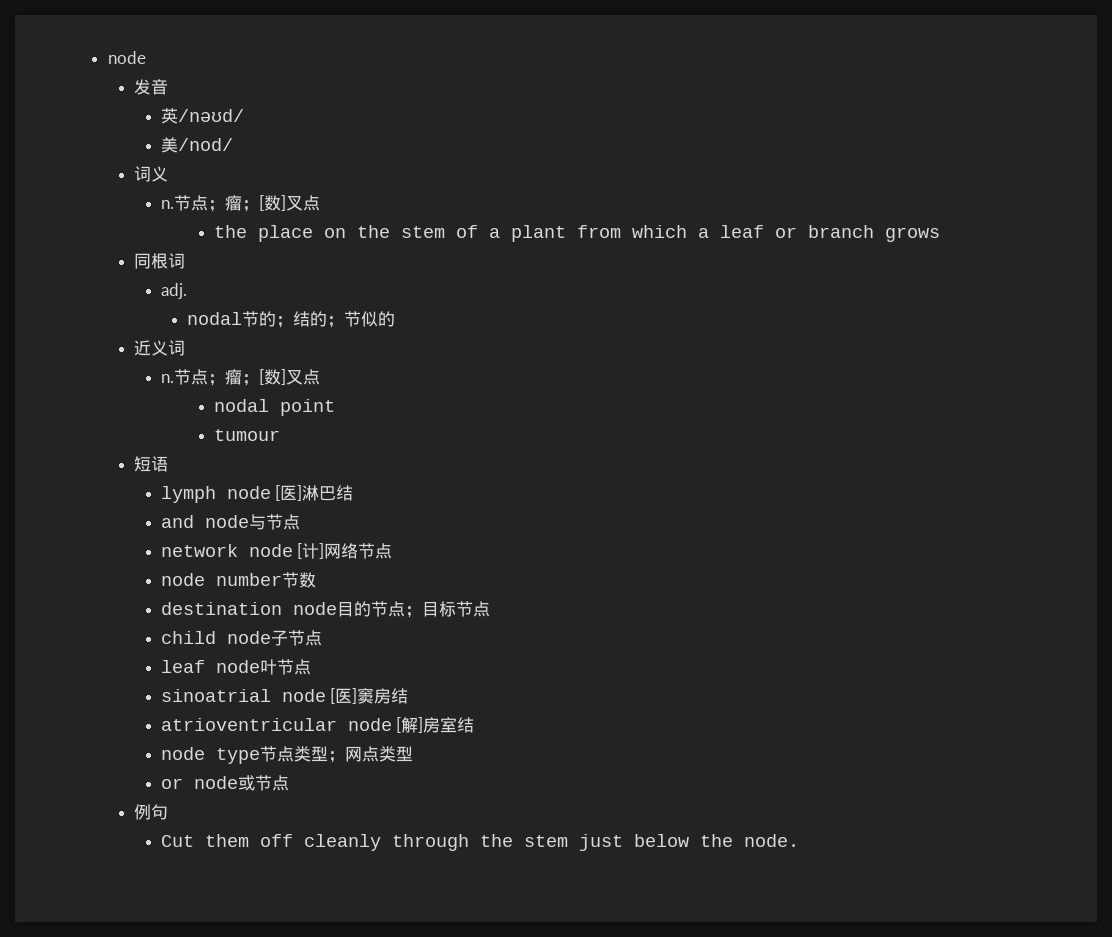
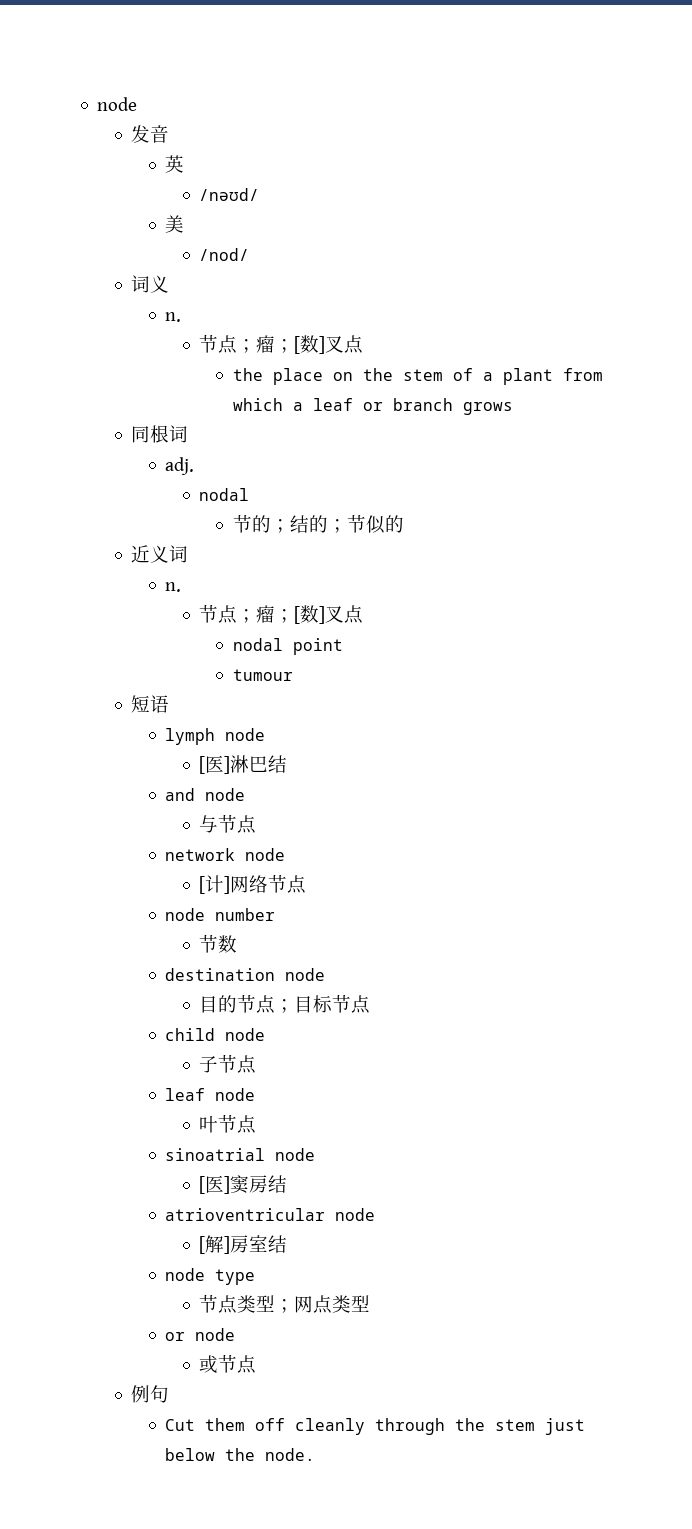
- 英/nəʊd/
+ 英
+ /nəʊd/
- 美/nod/
+ 美
+ /nod/
  词义
- n.节点；瘤；[数]叉点
+ n.
+ 节点；瘤；[数]叉点
  adj.
- nodal节的；结的；节似的
+ nodal
+ 节的；结的；节似的
  近义词
- n.节点；瘤；[数]叉点
+ n.
+ 节点；瘤；[数]叉点
- lymph node [医]淋巴结
+ lymph node
+ [医]淋巴结
- and node与节点
+ and node
+ 与节点
- network node [计]网络节点
+ network node
+ [计]网络节点
- node number节数
+ node number
+ 节数
- destination node目的节点；目标节点
+ destination node
+ 目的节点；目标节点
- child node子节点
+ child node
+ 子节点
- leaf node叶节点
+ leaf node
+ 叶节点
- sinoatrial node [医]窦房结
+ sinoatrial node
+ [医]窦房结
- atrioventricular node [解]房室结
+ atrioventricular node
+ [解]房室结
- node type节点类型；网点类型
+ node type
+ 节点类型；网点类型
- or node或节点
+ or node
+ 或节点

